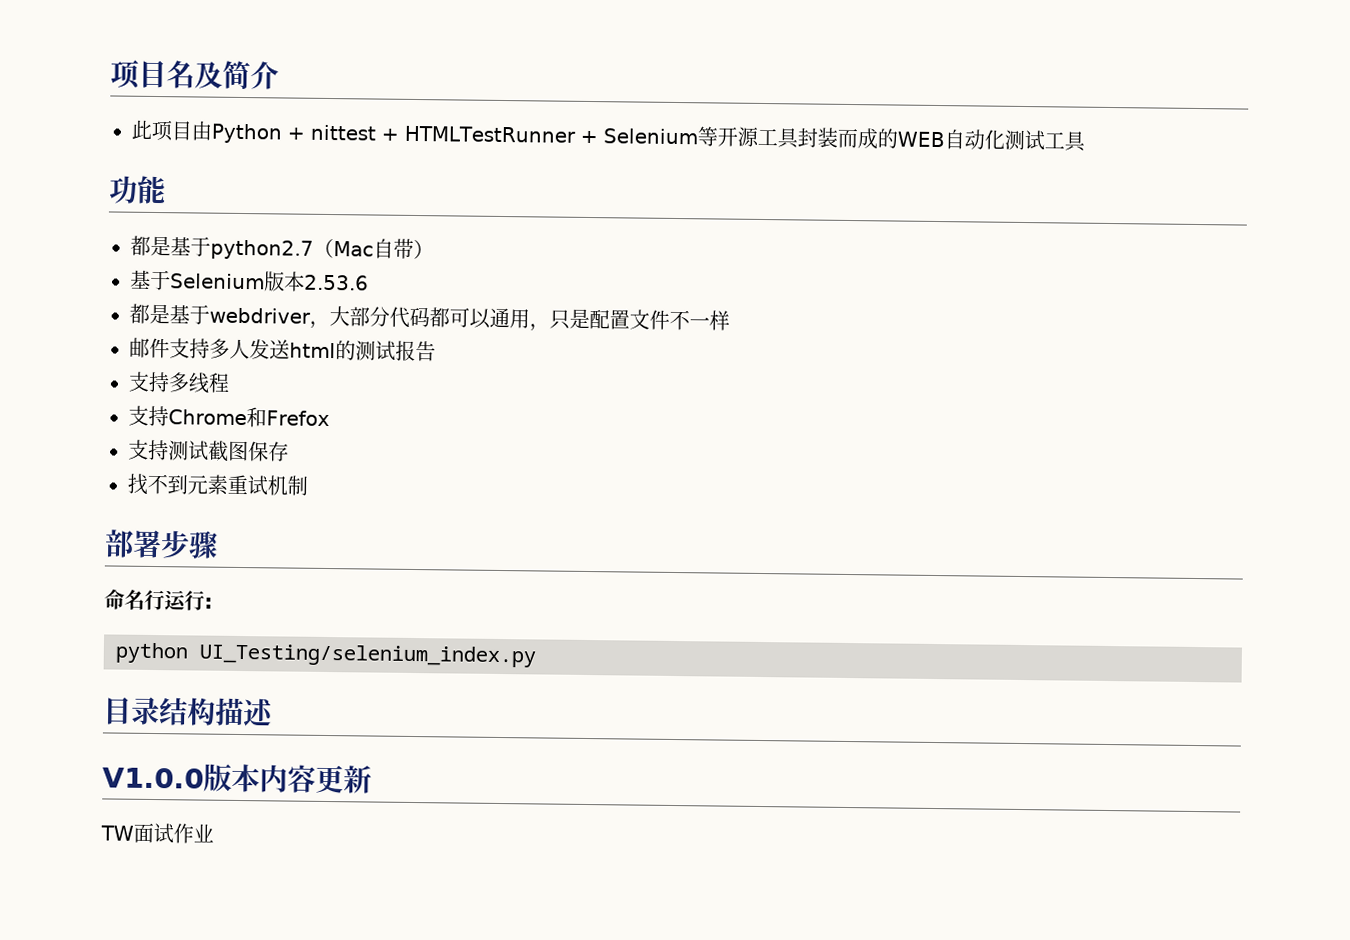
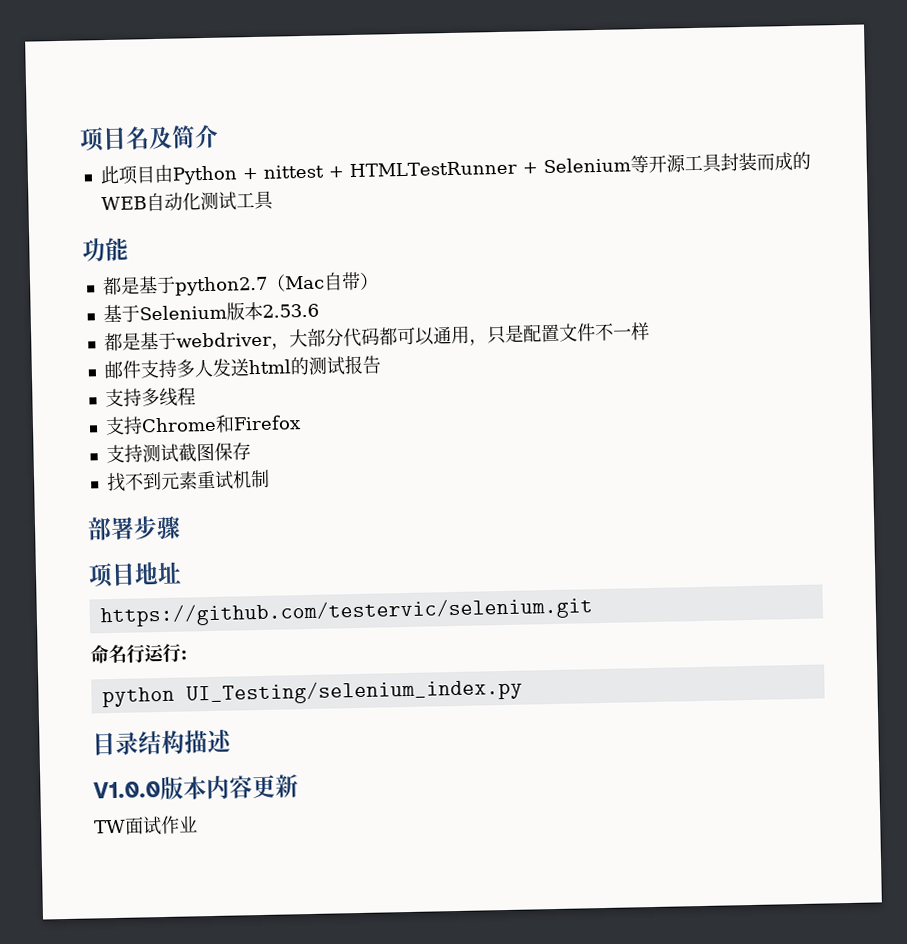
- 支持Chrome和Frefox
+ 支持Chrome和Firefox
+ 项目地址
+ https://github.com/testervic/selenium.git

